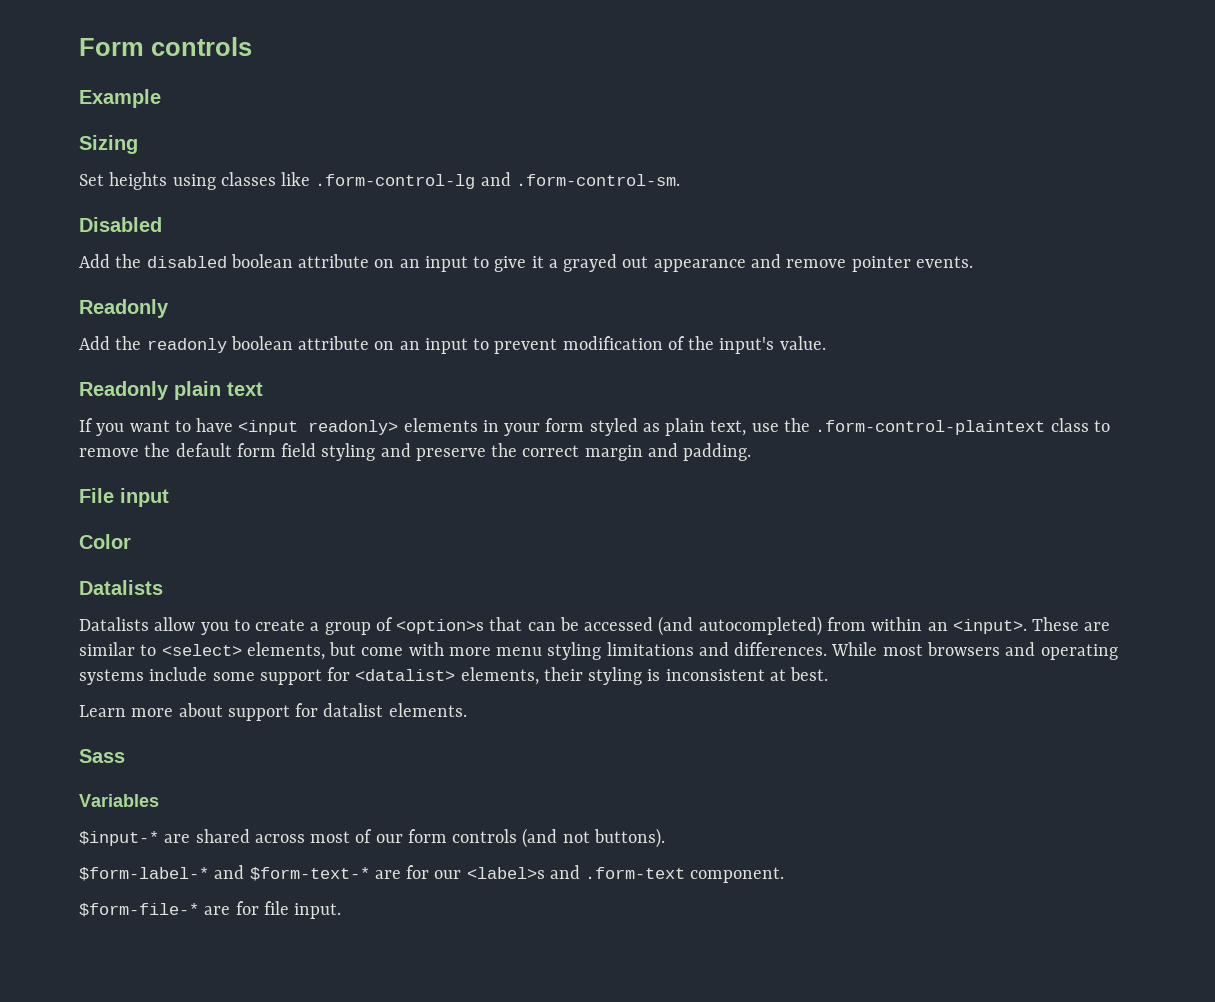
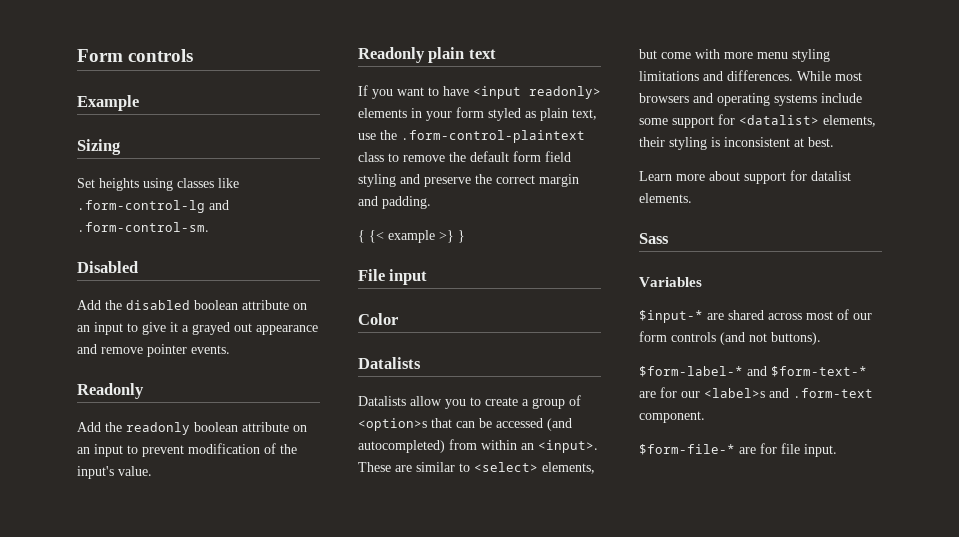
+ { {< example >} }

